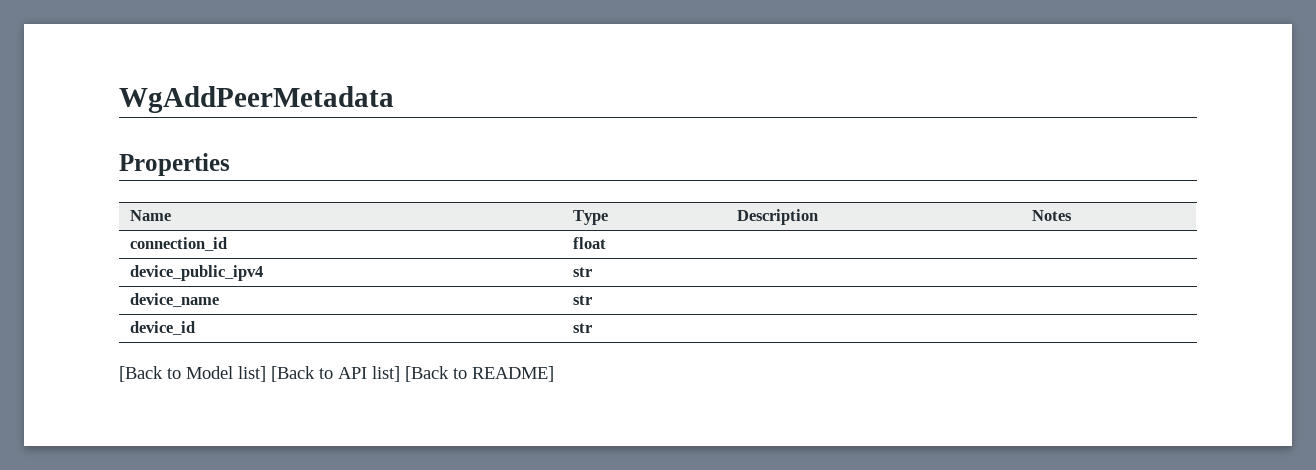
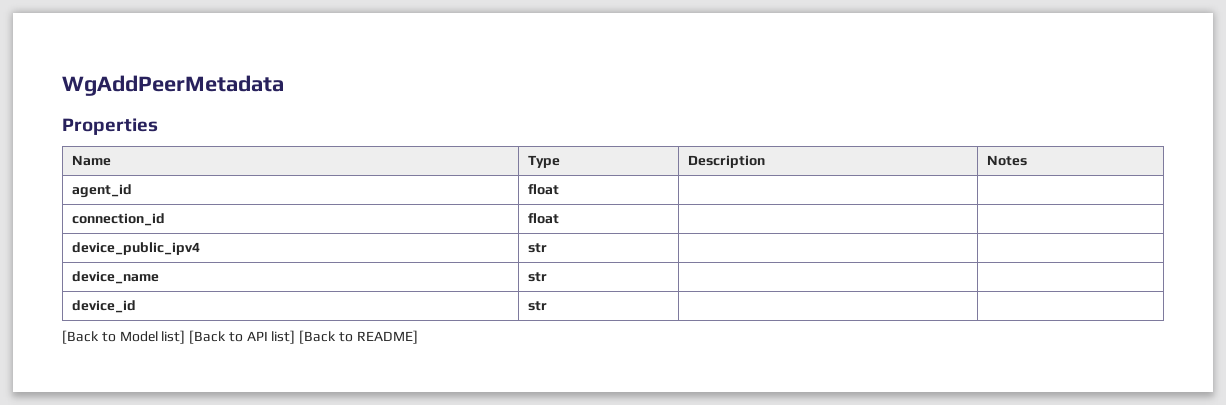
+ agent_id | float | |

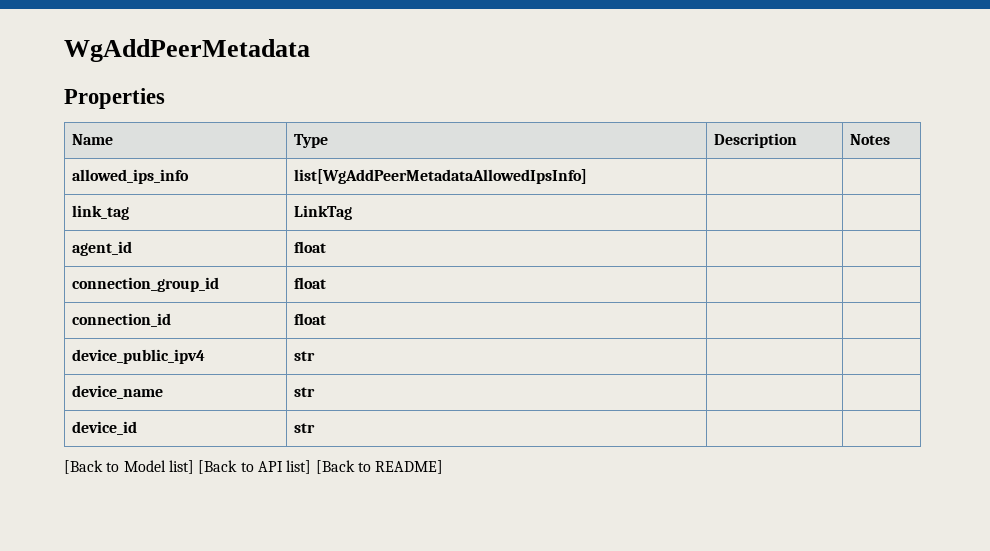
+ allowed_ips_info | list[WgAddPeerMetadataAllowedIpsInfo] | |
+ link_tag | LinkTag | |
+ connection_group_id | float | |

